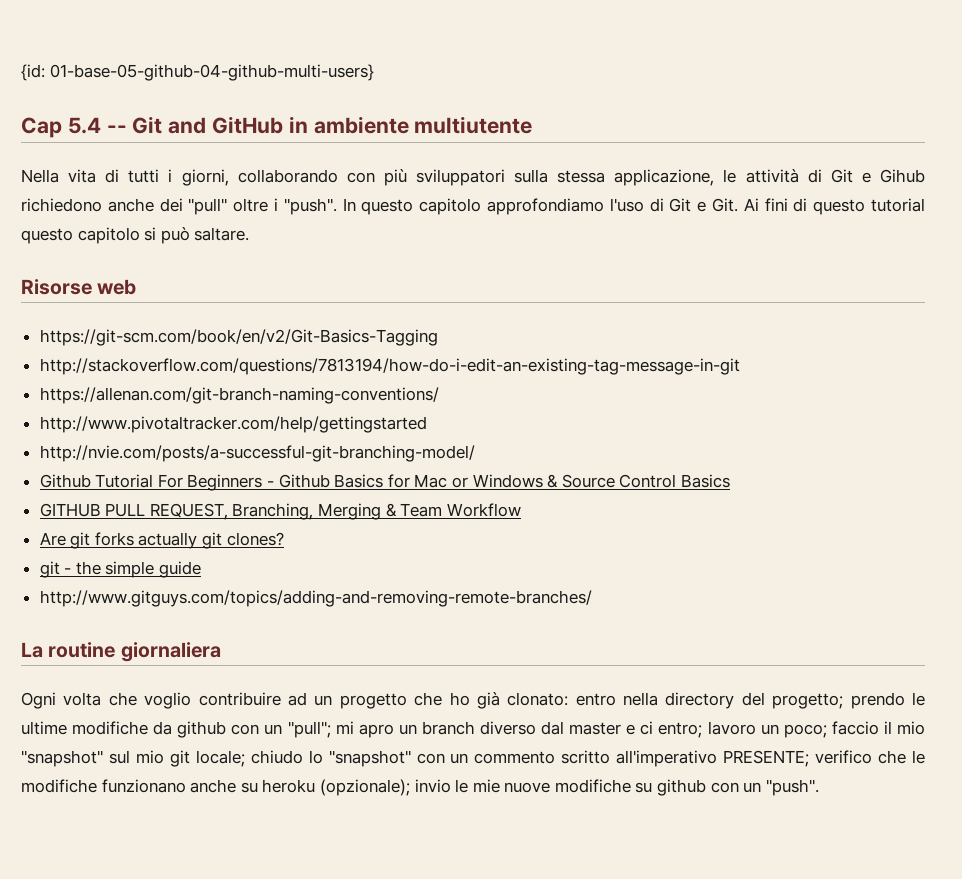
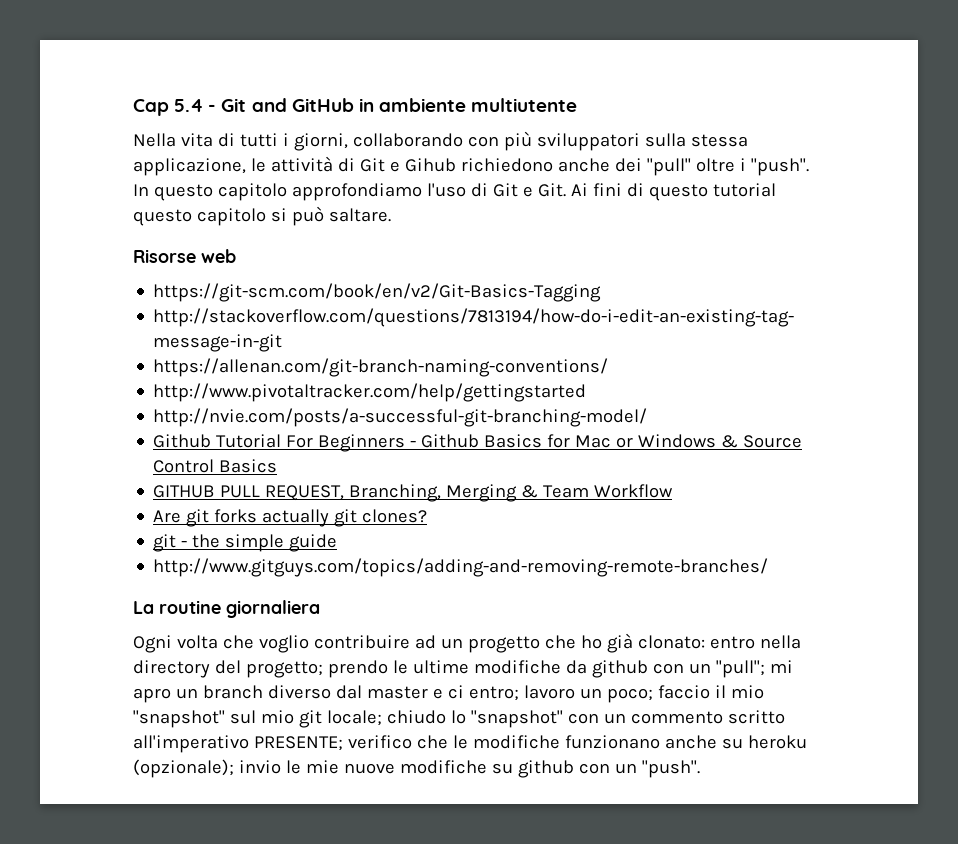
- {id: 01-base-05-github-04-github-multi-users}
- Cap 5.4 -- Git and GitHub in ambiente multiutente
+ Cap 5.4 - Git and GitHub in ambiente multiutente

